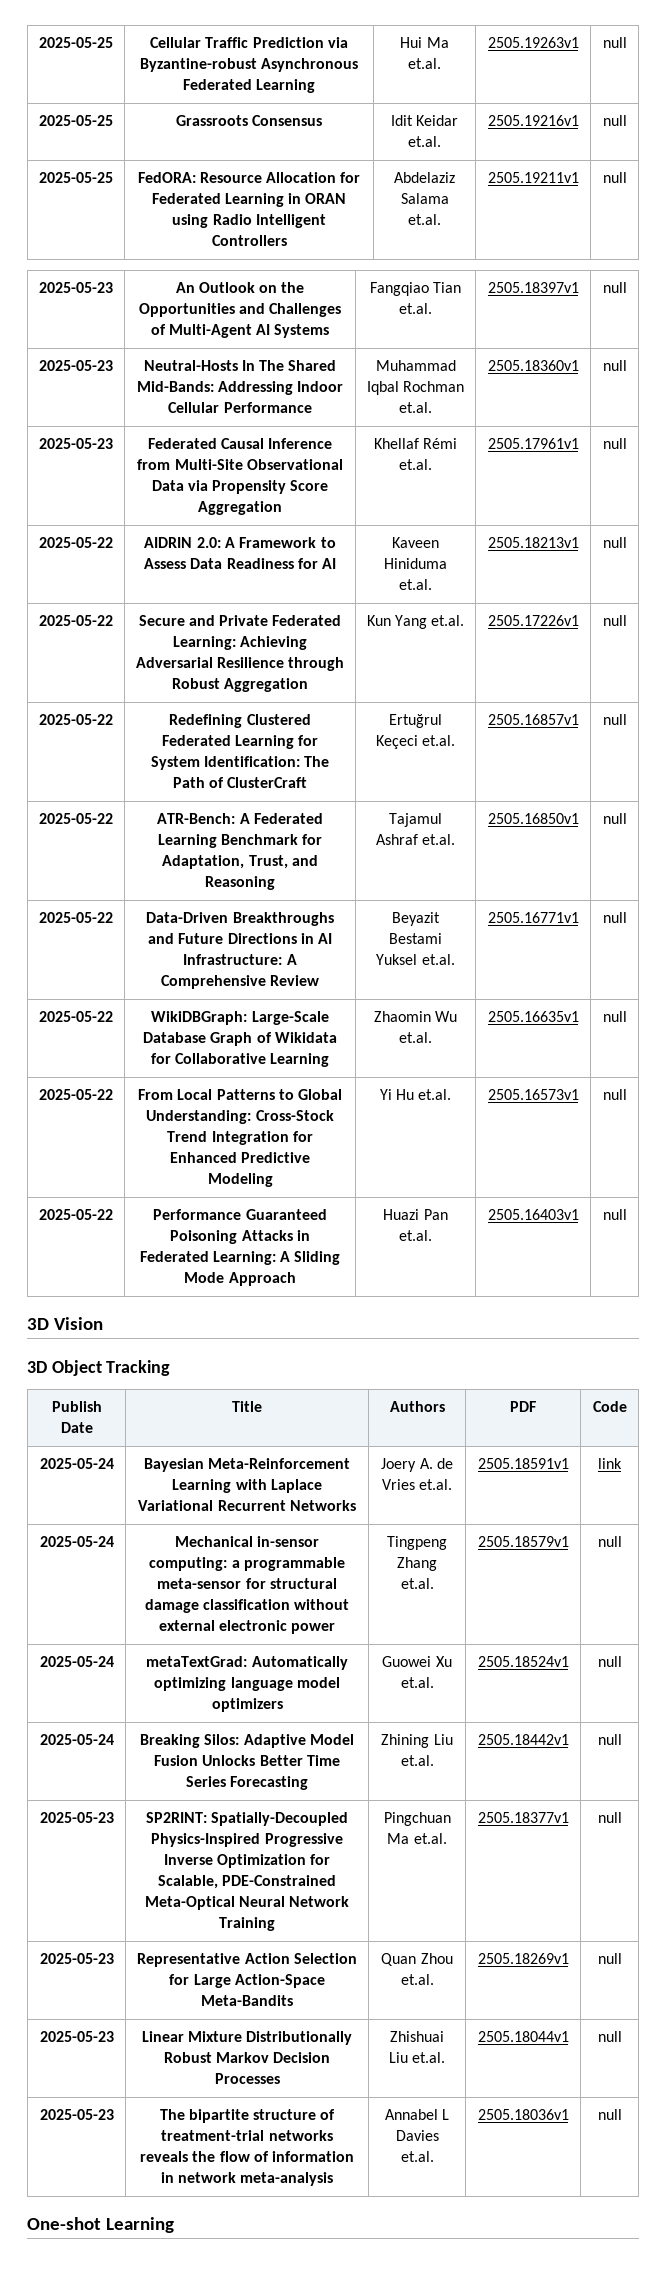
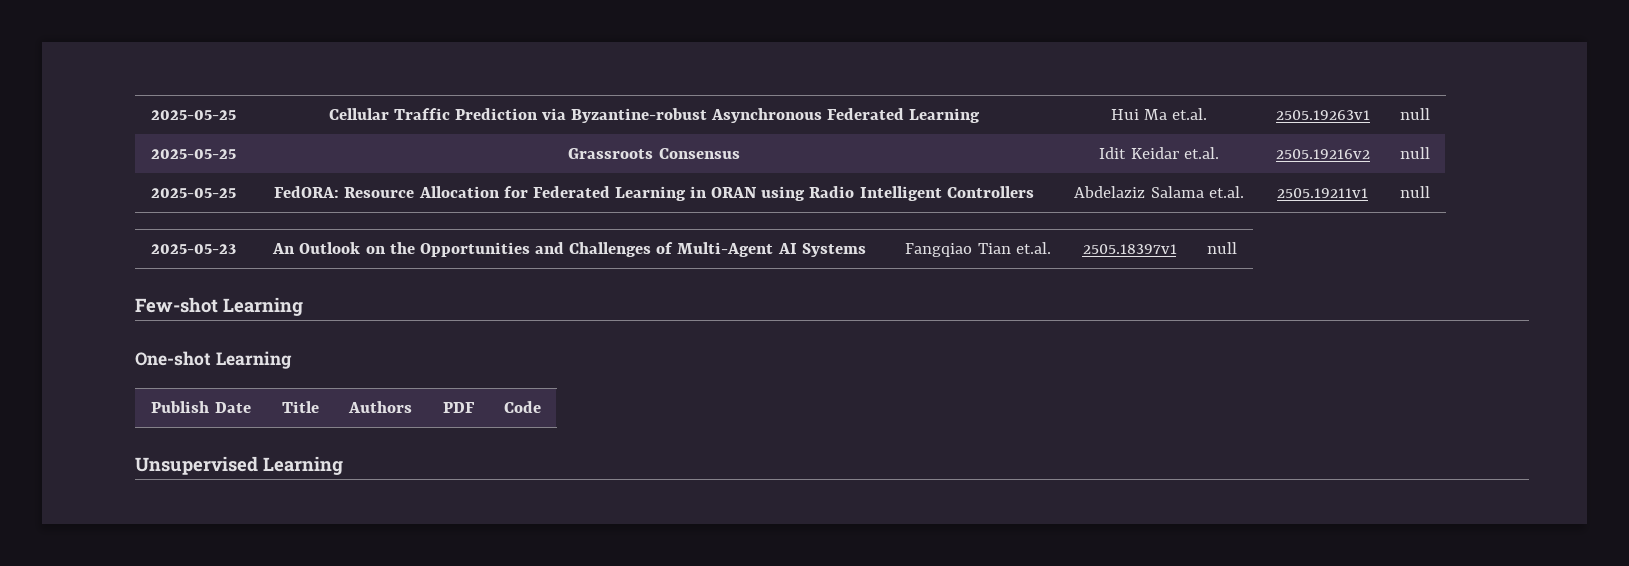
- 2025-05-25 | Grassroots Consensus | Idit Keidar et.al. | 2505.19216v1 | null
+ 2025-05-25 | Grassroots Consensus | Idit Keidar et.al. | 2505.19216v2 | null
- 2025-05-23 | Neutral-Hosts In The Shared Mid-Bands: Addressing Indoor Cellular Performance | Muhammad Iqbal Rochman et.al. | 2505.18360v1 | null
- 2025-05-23 | Federated Causal Inference from Multi-Site Observational Data via Propensity Score Aggregation | Khellaf Rémi et.al. | 2505.17961v1 | null
- 2025-05-22 | AIDRIN 2.0: A Framework to Assess Data Readiness for AI | Kaveen Hiniduma et.al. | 2505.18213v1 | null
- 2025-05-22 | Secure and Private Federated Learning: Achieving Adversarial Resilience through Robust Aggregation | Kun Yang et.al. | 2505.17226v1 | null
- 2025-05-22 | Redefining Clustered Federated Learning for System Identification: The Path of ClusterCraft | Ertuğrul Keçeci et.al. | 2505.16857v1 | null
- 2025-05-22 | ATR-Bench: A Federated Learning Benchmark for Adaptation, Trust, and Reasoning | Tajamul Ashraf et.al. | 2505.16850v1 | null
- 2025-05-22 | Data-Driven Breakthroughs and Future Directions in AI Infrastructure: A Comprehensive Review | Beyazit Bestami Yuksel et.al. | 2505.16771v1 | null
- 2025-05-22 | WikiDBGraph: Large-Scale Database Graph of Wikidata for Collaborative Learning | Zhaomin Wu et.al. | 2505.16635v1 | null
- 2025-05-22 | From Local Patterns to Global Understanding: Cross-Stock Trend Integration for Enhanced Predictive Modeling | Yi Hu et.al. | 2505.16573v1 | null
- 2025-05-22 | Performance Guaranteed Poisoning Attacks in Federated Learning: A Sliding Mode Approach | Huazi Pan et.al. | 2505.16403v1 | null
- 3D Vision
- 3D Object Tracking
+ Few-shot Learning
+ One-shot Learning
- 2025-05-24 | Bayesian Meta-Reinforcement Learning with Laplace Variational Recurrent Networks | Joery A. de Vries et.al. | 2505.18591v1 | link
- 2025-05-24 | Mechanical in-sensor computing: a programmable meta-sensor for structural damage classification without external electronic power | Tingpeng Zhang et.al. | 2505.18579v1 | null
- 2025-05-24 | metaTextGrad: Automatically optimizing language model optimizers | Guowei Xu et.al. | 2505.18524v1 | null
- 2025-05-24 | Breaking Silos: Adaptive Model Fusion Unlocks Better Time Series Forecasting | Zhining Liu et.al. | 2505.18442v1 | null
- 2025-05-23 | SP2RINT: Spatially-Decoupled Physics-Inspired Progressive Inverse Optimization for Scalable, PDE-Constrained Meta-Optical Neural Network Training | Pingchuan Ma et.al. | 2505.18377v1 | null
- 2025-05-23 | Representative Action Selection for Large Action-Space Meta-Bandits | Quan Zhou et.al. | 2505.18269v1 | null
- 2025-05-23 | Linear Mixture Distributionally Robust Markov Decision Processes | Zhishuai Liu et.al. | 2505.18044v1 | null
- 2025-05-23 | The bipartite structure of treatment-trial networks reveals the flow of information in network meta-analysis | Annabel L Davies et.al. | 2505.18036v1 | null
- One-shot Learning
+ Unsupervised Learning

